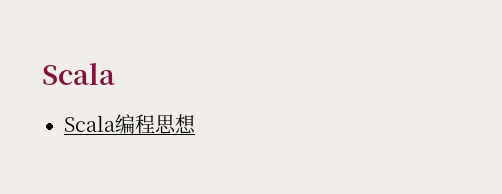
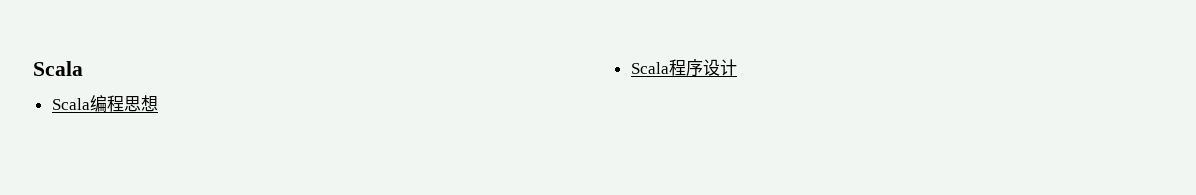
+ Scala程序设计

